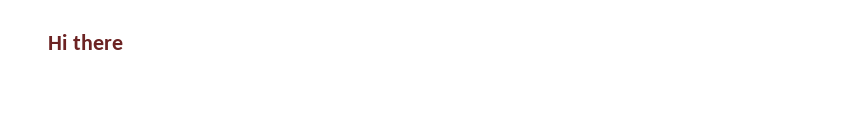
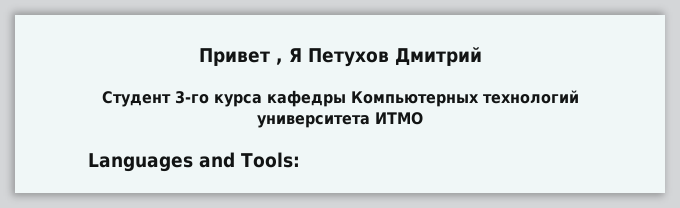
- Hi there
+ Привет , Я Петухов Дмитрий
+ Студент 3-го курса кафедры Компьютерных технологий университета ИТМО
+ Languages and Tools:

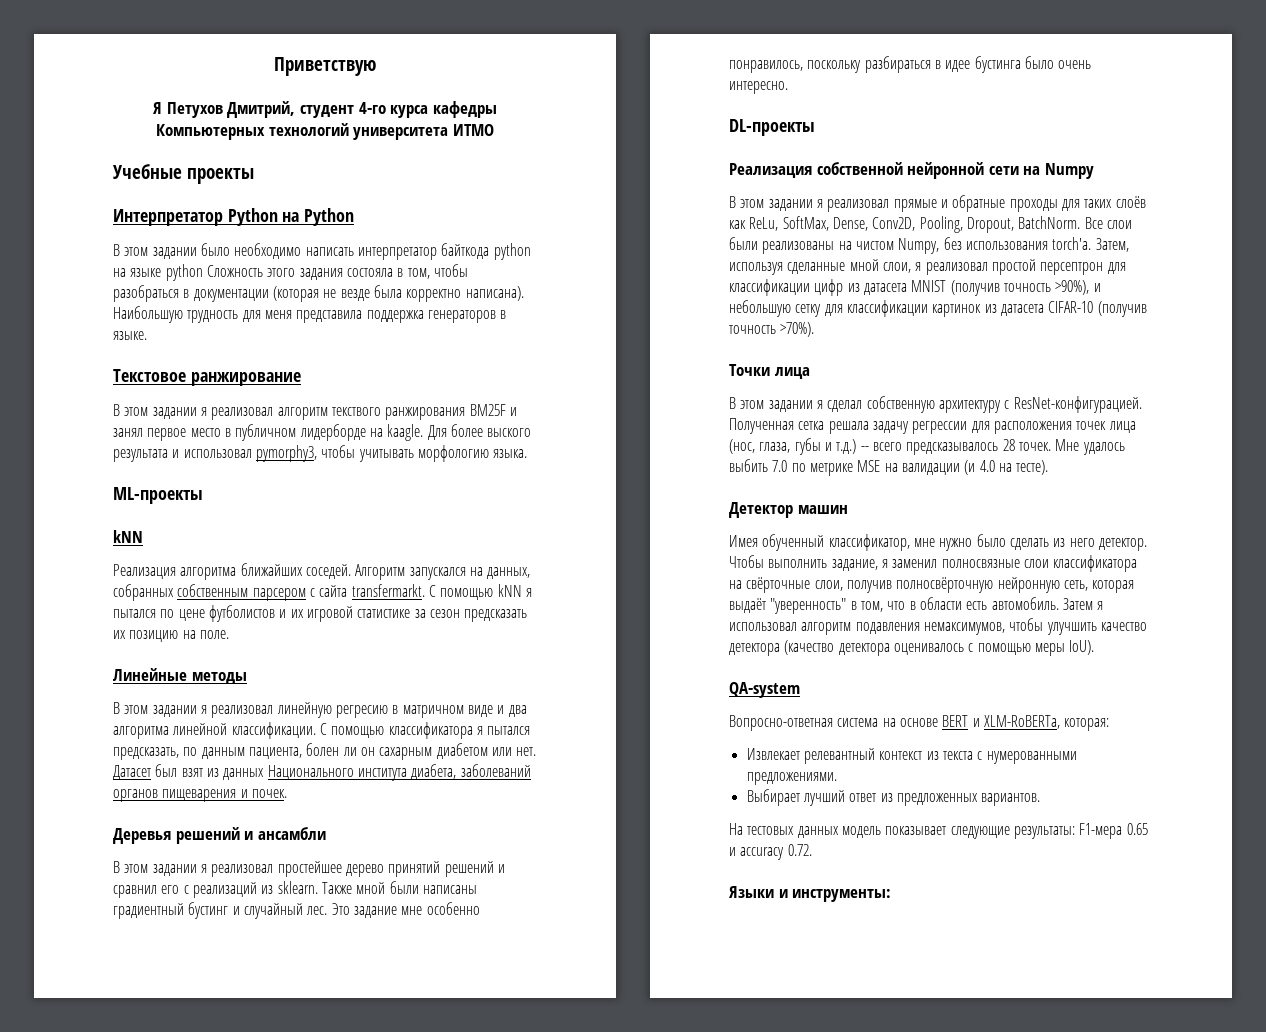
- Привет , Я Петухов Дмитрий
- Студент 3-го курса кафедры Компьютерных технологий университета ИТМО
+ Приветствую
+ Я Петухов Дмитрий, студент 4-го курса кафедры Компьютерных технологий университета ИТМО
- Languages and Tools:
+ Учебные проекты
+ Интерпретатор Python на Python
+ В этом задании было необходимо написать интерпретатор байткода python на языке python Сложность этого задания состояла в том, чтобы разобраться в документации (которая не везде была корректно написана). Наибольшую трудность для меня представила поддержка генераторов в языке.
+ Текстовое ранжирование
+ В этом задании я реализовал алгоритм текствого ранжирования BM25F и занял первое место в публичном лидерборде на kaagle. Для более выского результата и использовал pymorphy3, чтобы учитывать морфологию языка.
+ ML-проекты
+ kNN
+ Реализация алгоритма ближайших соседей. Алгоритм запускался на данных, собранных собственным парсером с сайта transfermarkt. С помощью kNN я пытался по цене футболистов и их игровой статистике за сезон предсказать их позицию на поле.
+ Линейные методы
+ В этом задании я реализовал линейную регресию в матричном виде и два алгоритма линейной классификации. С помощью классификатора я пытался предсказать, по данным пациента, болен ли он сахарным диабетом или нет. Датасет был взят из данных Национального института диабета, заболеваний органов пищеварения и почек.
+ Деревья решений и ансамбли
+ В этом задании я реализовал простейшее дерево принятий решений и сравнил его с реализаций из sklearn. Также мной были написаны градиентный бустинг и случайный лес. Это задание мне особенно понравилось, поскольку разбираться в идее бустинга было очень интересно.
+ DL-проекты
+ Реализация собственной нейронной сети на Numpy
+ В этом задании я реализовал прямые и обратные проходы для таких слоёв как ReLu, SoftMax, Dense, Conv2D, Pooling, Dropout, BatchNorm. Все слои были реализованы на чистом Numpy, без использования torch'а. Затем, используя сделанные мной слои, я реализовал простой персептрон для классификации цифр из датасета MNIST (получив точность >90%), и небольшую сетку для классификации картинок из датасета CIFAR-10 (получив точность >70%).
+ Точки лица
+ В этом задании я сделал собственную архитектуру с ResNet-конфигурацией. Полученная сетка решала задачу регрессии для расположения точек лица (нос, глаза, губы и т.д.) -- всего предсказывалось 28 точек. Мне удалось выбить 7.0 по метрике MSE на валидации (и 4.0 на тесте).
+ Детектор машин
+ Имея обученный классификатор, мне нужно было сделать из него детектор. Чтобы выполнить задание, я заменил полносвязные слои классификатора на свёрточные слои, получив полносвёрточную нейронную сеть, которая выдаёт "уверенность" в том, что в области есть автомобиль. Затем я использовал алгоритм подавления немаксимумов, чтобы улучшить качество детектора (качество детектора оценивалось с помощью меры IoU).
+ QA-system
+ Вопросно-ответная система на основе BERT и XLM-RoBERTa, которая:
+ Извлекает релевантный контекст из текста с нумерованными предложениями.
+ Выбирает лучший ответ из предложенных вариантов.
+ На тестовых данных модель показывает следующие результаты: F1-мера 0.65 и accuracy 0.72.
+ Языки и инструменты:

